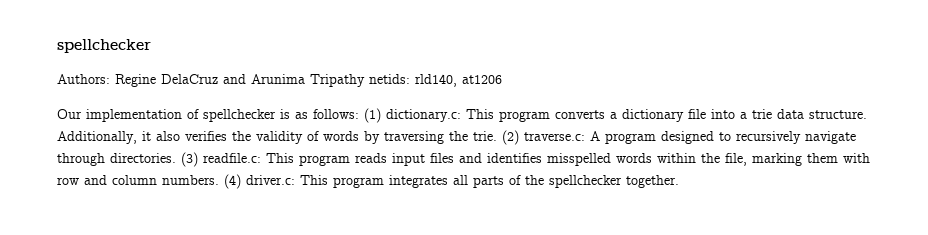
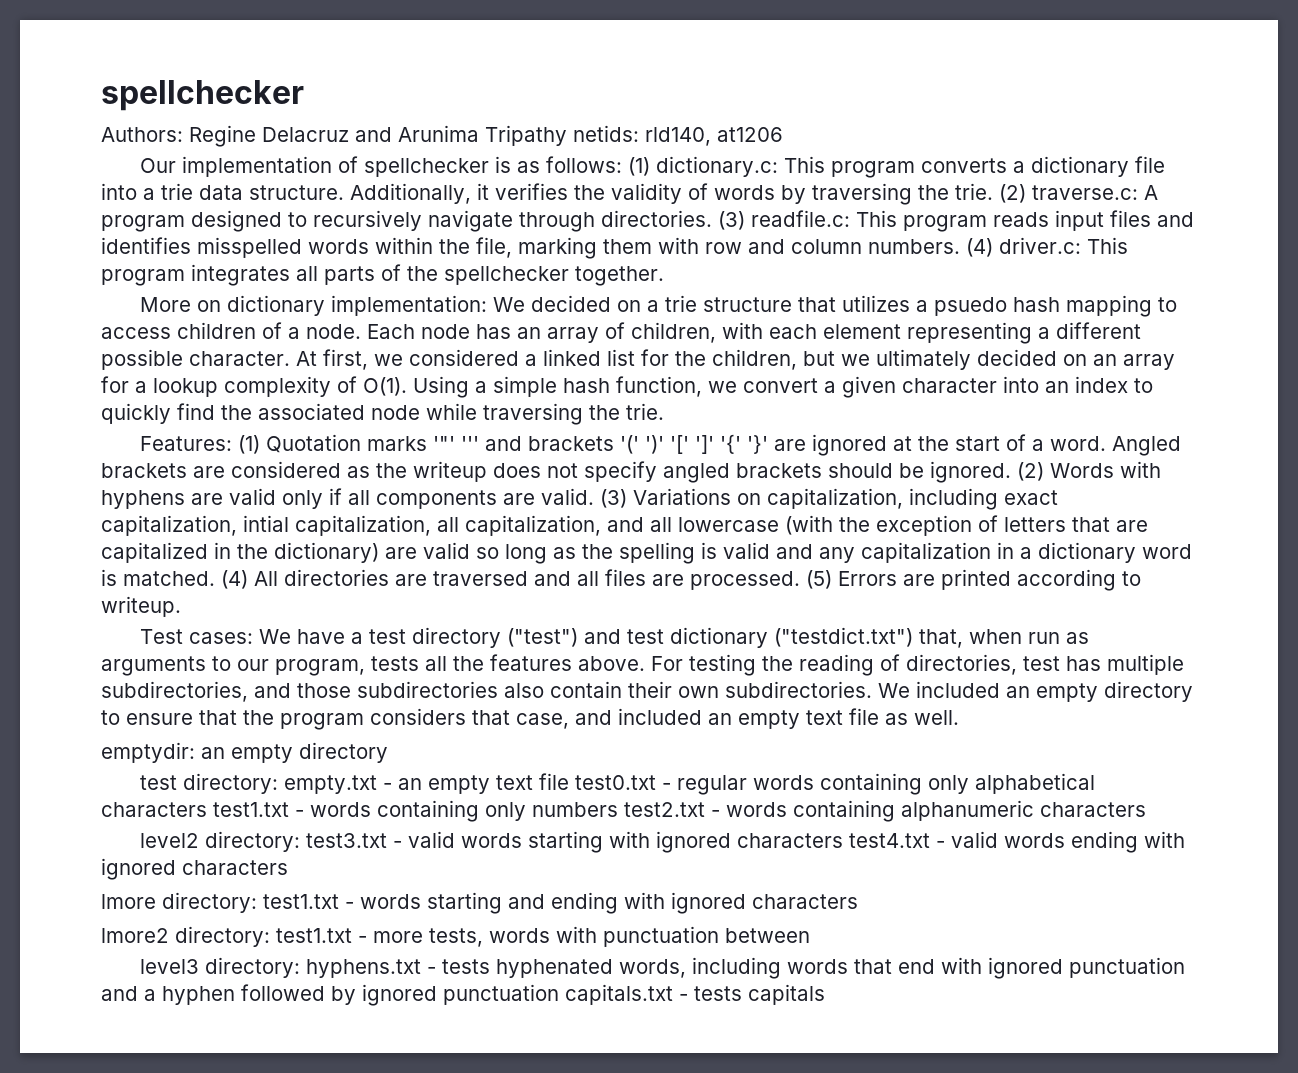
- Authors: Regine DelaCruz and Arunima Tripathy netids: rld140, at1206
+ Authors: Regine Delacruz and Arunima Tripathy netids: rld140, at1206
- Additionally, it also verifies the validity of words by traversing the trie.
+ Additionally, it verifies the validity of words by traversing the trie.
+ More on dictionary implementation: We decided on a trie structure that utilizes a psuedo hash mapping to access children of a node. Each node has an array of children, with each element representing a different possible character. At first, we considered a linked list for the children, but we ultimately decided on an array for a lookup complexity of O(1). Using a simple hash function, we convert a given character into an index to quickly find the associated node while traversing the trie.
+ Features: (1) Quotation marks '"' ''' and brackets '(' ')' '[' ']' '{' '}' are ignored at the start of a word. Angled brackets are considered as the writeup does not specify angled brackets should be ignored. (2) Words with hyphens are valid only if all components are valid. (3) Variations on capitalization, including exact capitalization, intial capitalization, all capitalization, and all lowercase (with the exception of letters that are capitalized in the dictionary) are valid so long as the spelling is valid and any capitalization in a dictionary word is matched. (4) All directories are traversed and all files are processed. (5) Errors are printed according to writeup.
+ Test cases: We have a test directory ("test") and test dictionary ("testdict.txt") that, when run as arguments to our program, tests all the features above. For testing the reading of directories, test has multiple subdirectories, and those subdirectories also contain their own subdirectories. We included an empty directory to ensure that the program considers that case, and included an empty text file as well.
+ emptydir: an empty directory
+ test directory: empty.txt - an empty text file test0.txt - regular words containing only alphabetical characters test1.txt - words containing only numbers test2.txt - words containing alphanumeric characters
+ level2 directory: test3.txt - valid words starting with ignored characters test4.txt - valid words ending with ignored characters
+ lmore directory: test1.txt - words starting and ending with ignored characters
+ lmore2 directory: test1.txt - more tests, words with punctuation between
+ level3 directory: hyphens.txt - tests hyphenated words, including words that end with ignored punctuation and a hyphen followed by ignored punctuation capitals.txt - tests capitals

